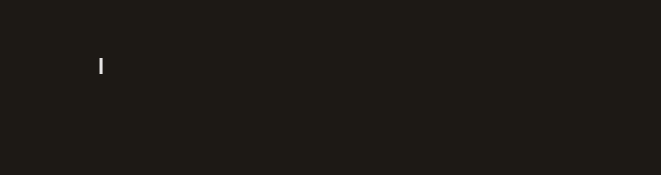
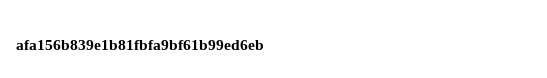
- l
+ afa156b839e1b81fbfa9bf61b99ed6eb

